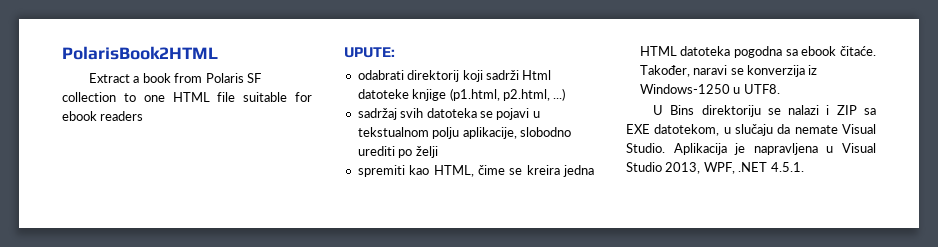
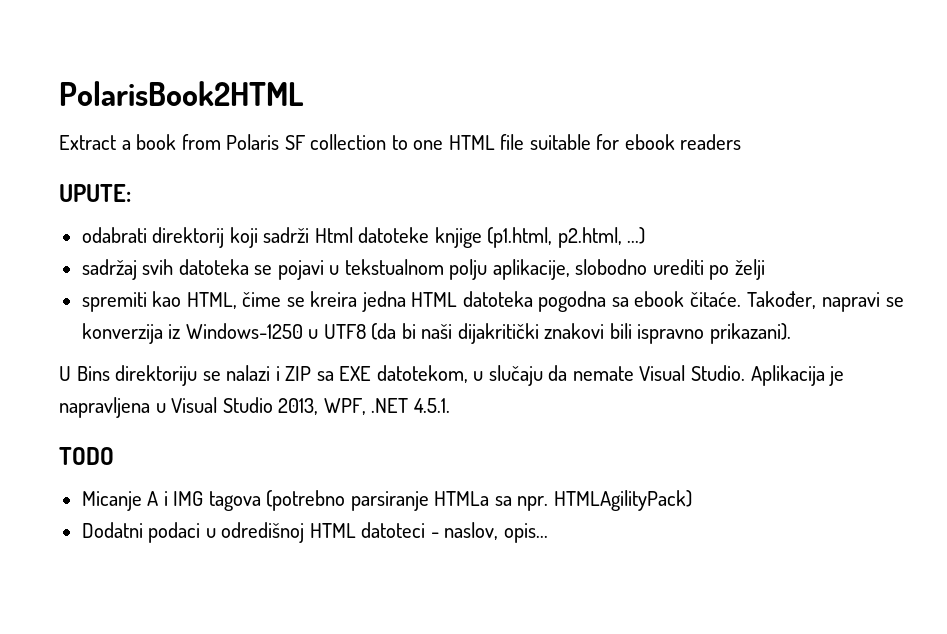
- Također, naravi se konverzija iz Windows-1250 u UTF8.
+ Također, napravi se konverzija iz Windows-1250 u UTF8 (da bi naši dijakritički znakovi bili ispravno prikazani).
+ TODO
+ Micanje A i IMG tagova (potrebno parsiranje HTMLa sa npr. HTMLAgilityPack)
+ Dodatni podaci u odredišnoj HTML datoteci - naslov, opis...

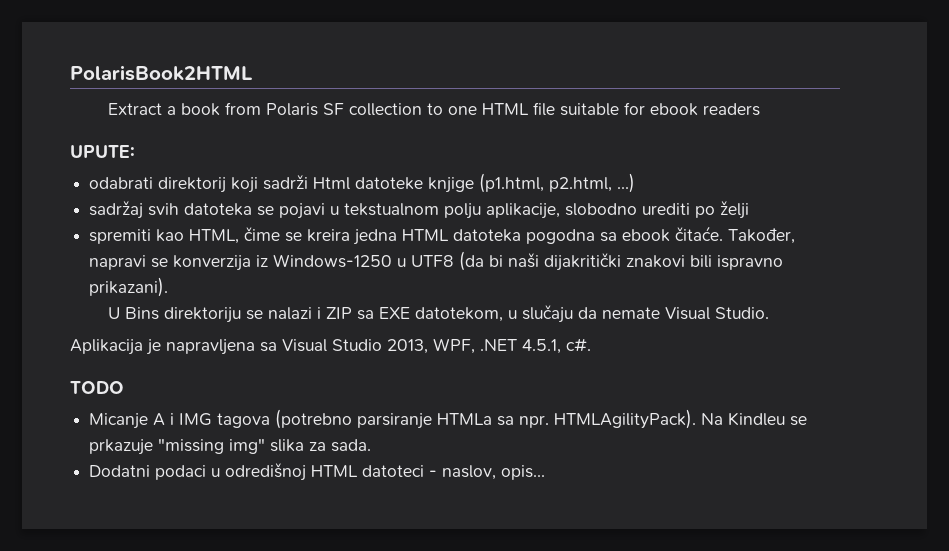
- U Bins direktoriju se nalazi i ZIP sa EXE datotekom, u slučaju da nemate Visual Studio. Aplikacija je napravljena u Visual Studio 2013, WPF, .NET 4.5.1.
+ U Bins direktoriju se nalazi i ZIP sa EXE datotekom, u slučaju da nemate Visual Studio.
+ Aplikacija je napravljena sa Visual Studio 2013, WPF, .NET 4.5.1, c#.
- HTMLAgilityPack)
+ HTMLAgilityPack). Na Kindleu se prkazuje "missing img" slika za sada.

